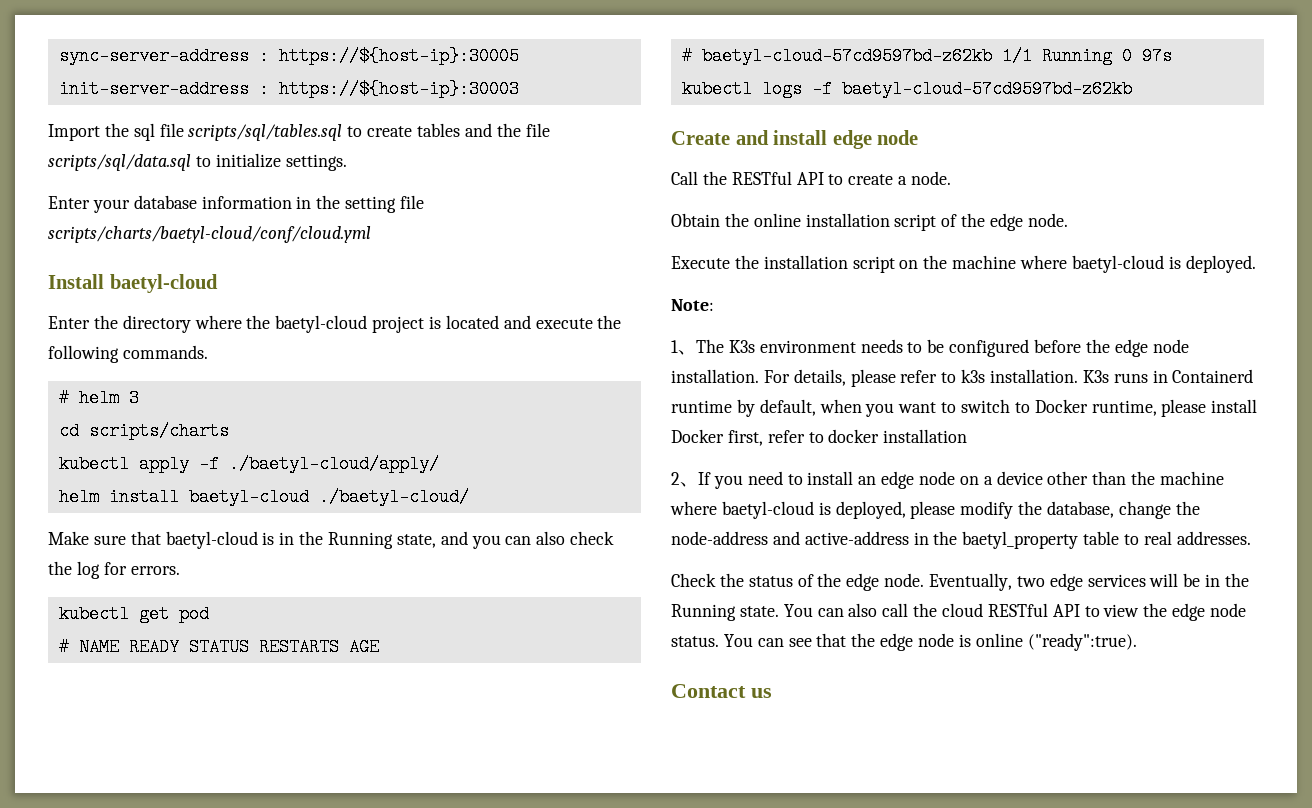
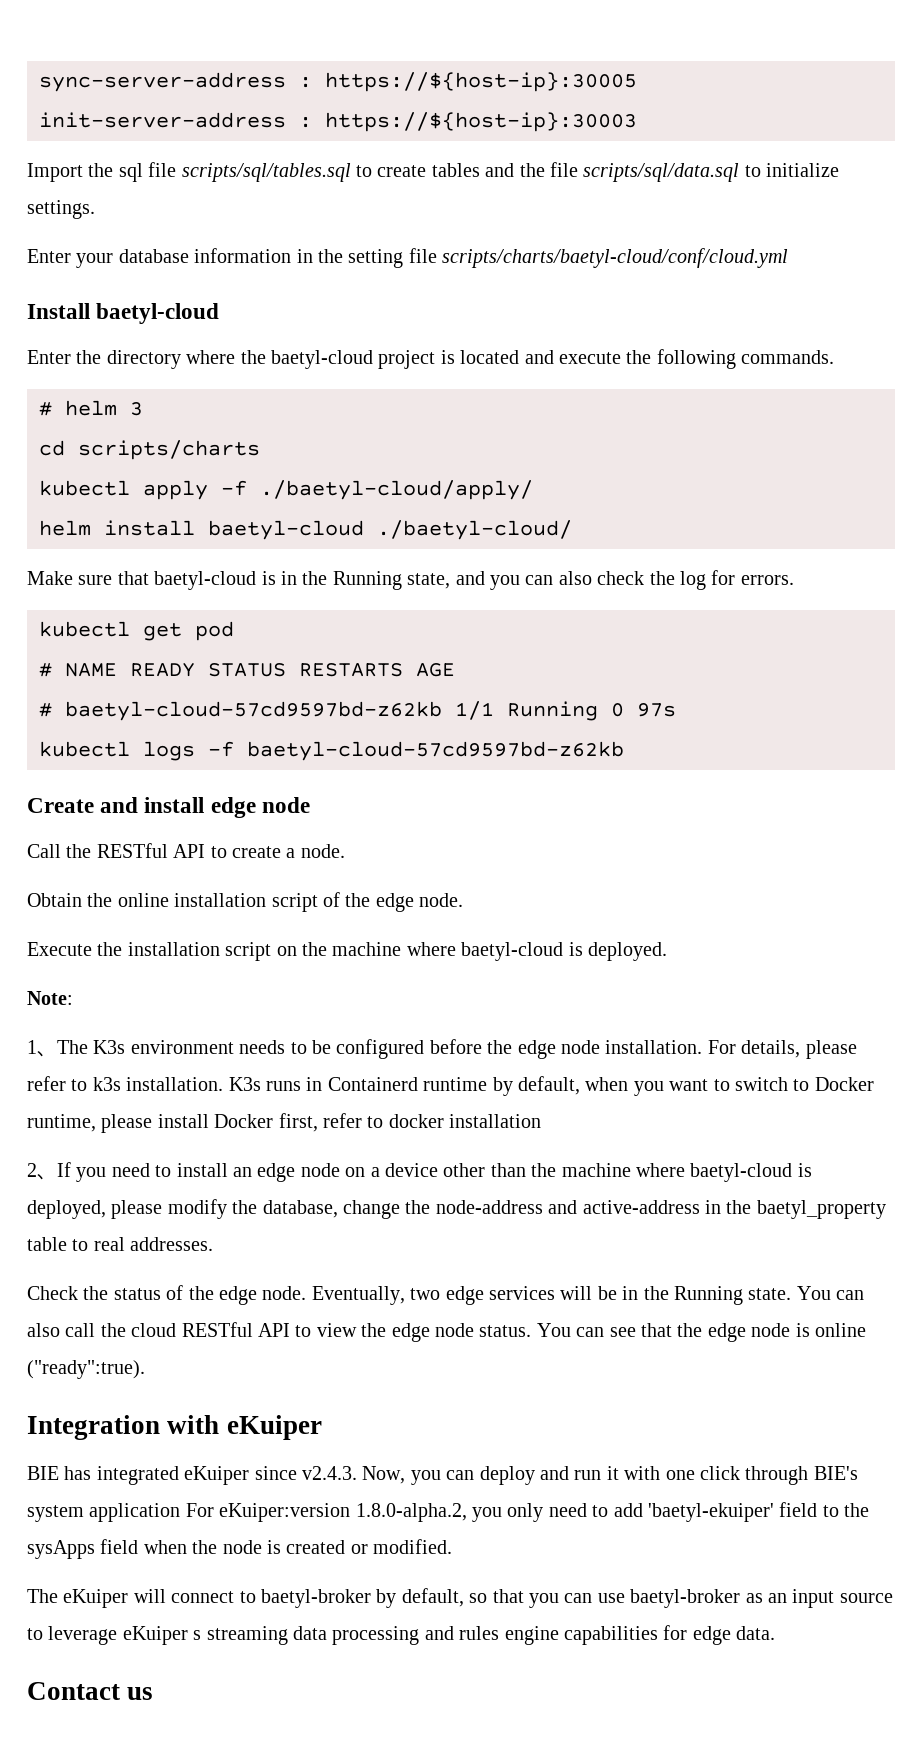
+ Integration with eKuiper
+ BIE has integrated eKuiper since v2.4.3. Now, you can deploy and run it with one click through BIE's system application For eKuiper:version 1.8.0-alpha.2, you only need to add 'baetyl-ekuiper' field to the sysApps field when the node is created or modified.
+ The eKuiper will connect to baetyl-broker by default, so that you can use baetyl-broker as an input source to leverage eKuiper s streaming data processing and rules engine capabilities for edge data.

